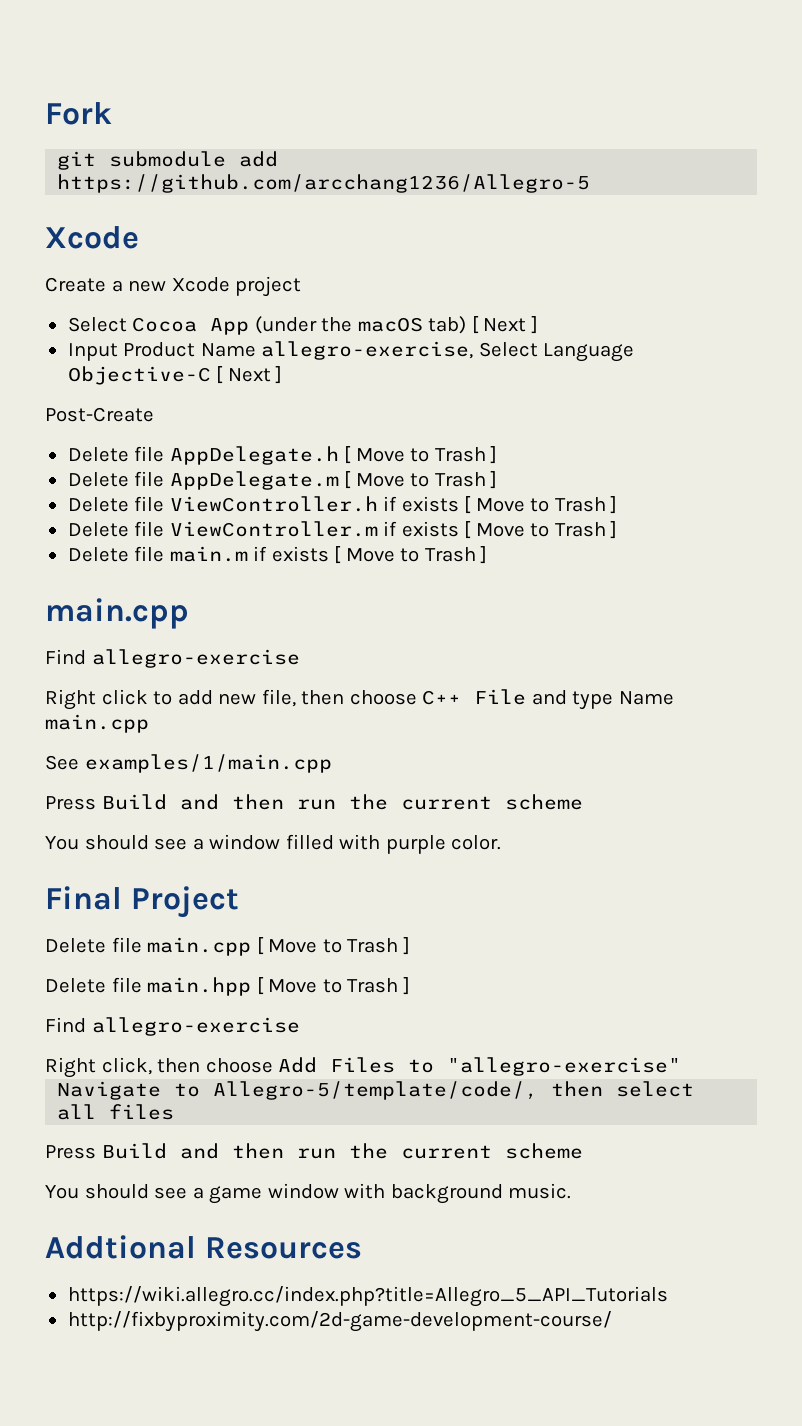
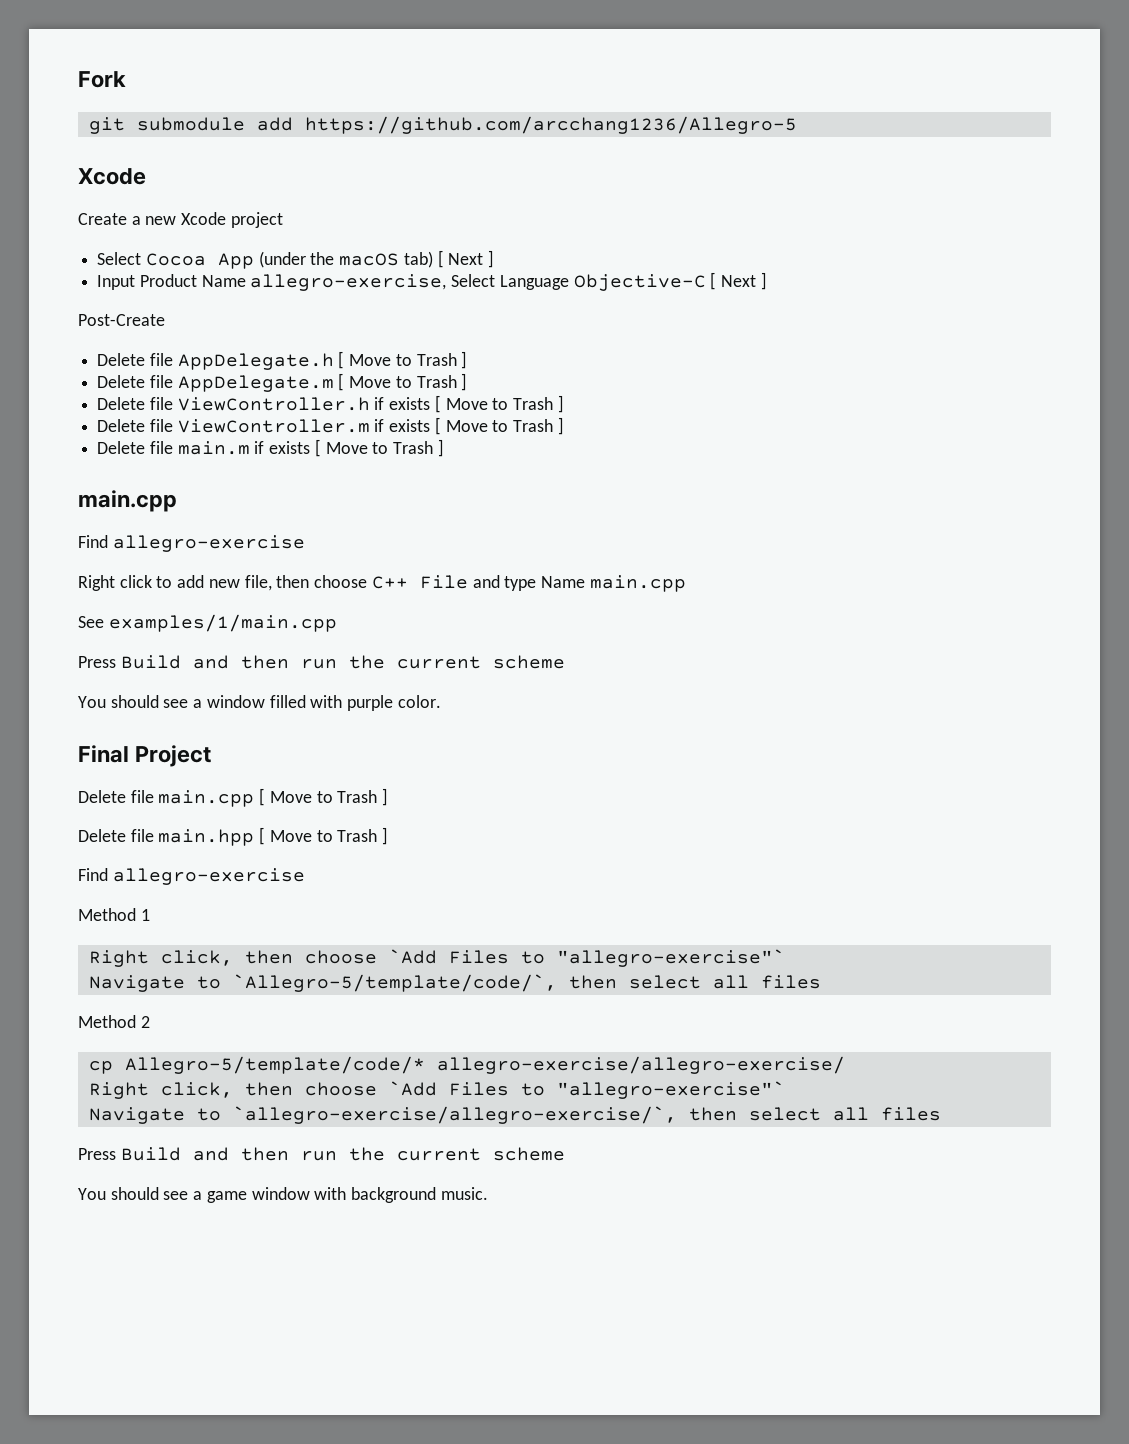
- Right click, then choose Add Files to "allegro-exercise"
- Navigate to Allegro-5/template/code/, then select all files
+ Method 1
+ Right click, then choose `Add Files to "allegro-exercise"`
+ Navigate to `Allegro-5/template/code/`, then select all files
+ Method 2
+ cp Allegro-5/template/code/* allegro-exercise/allegro-exercise/
+ Right click, then choose `Add Files to "allegro-exercise"`
+ Navigate to `allegro-exercise/allegro-exercise/`, then select all files
- Addtional Resources
- https://wiki.allegro.cc/index.php?title=Allegro_5_API_Tutorials
- http://fixbyproximity.com/2d-game-development-course/

